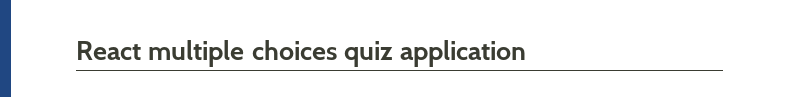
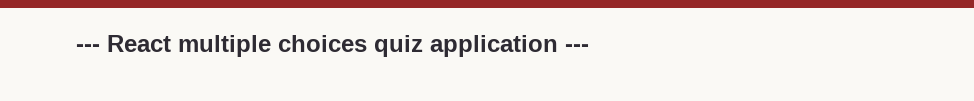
- React multiple choices quiz application
+ --- React multiple choices quiz application ---

